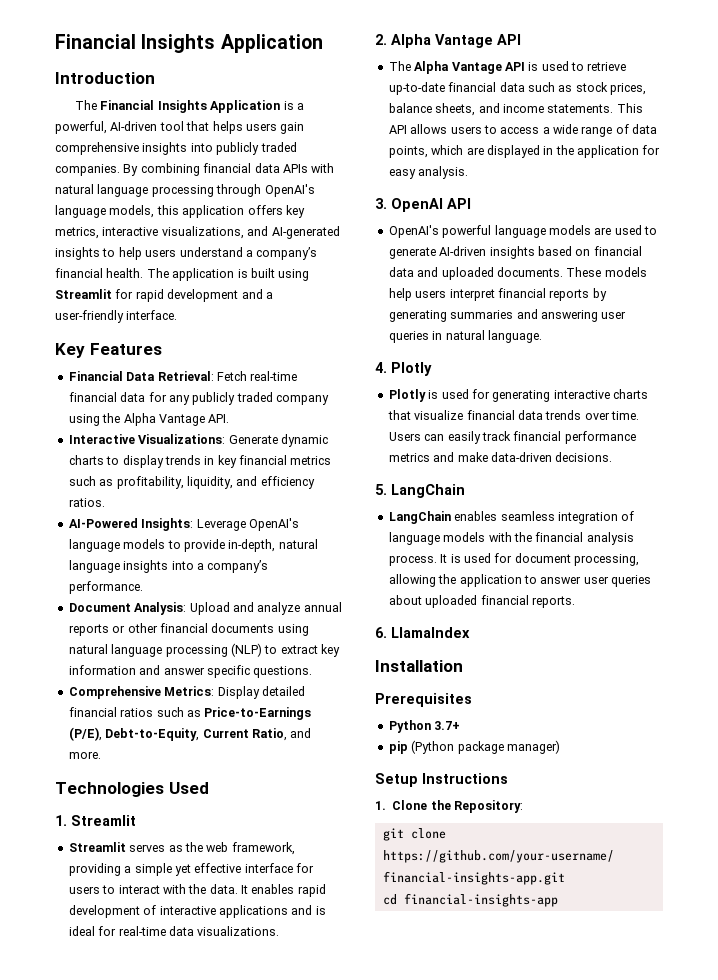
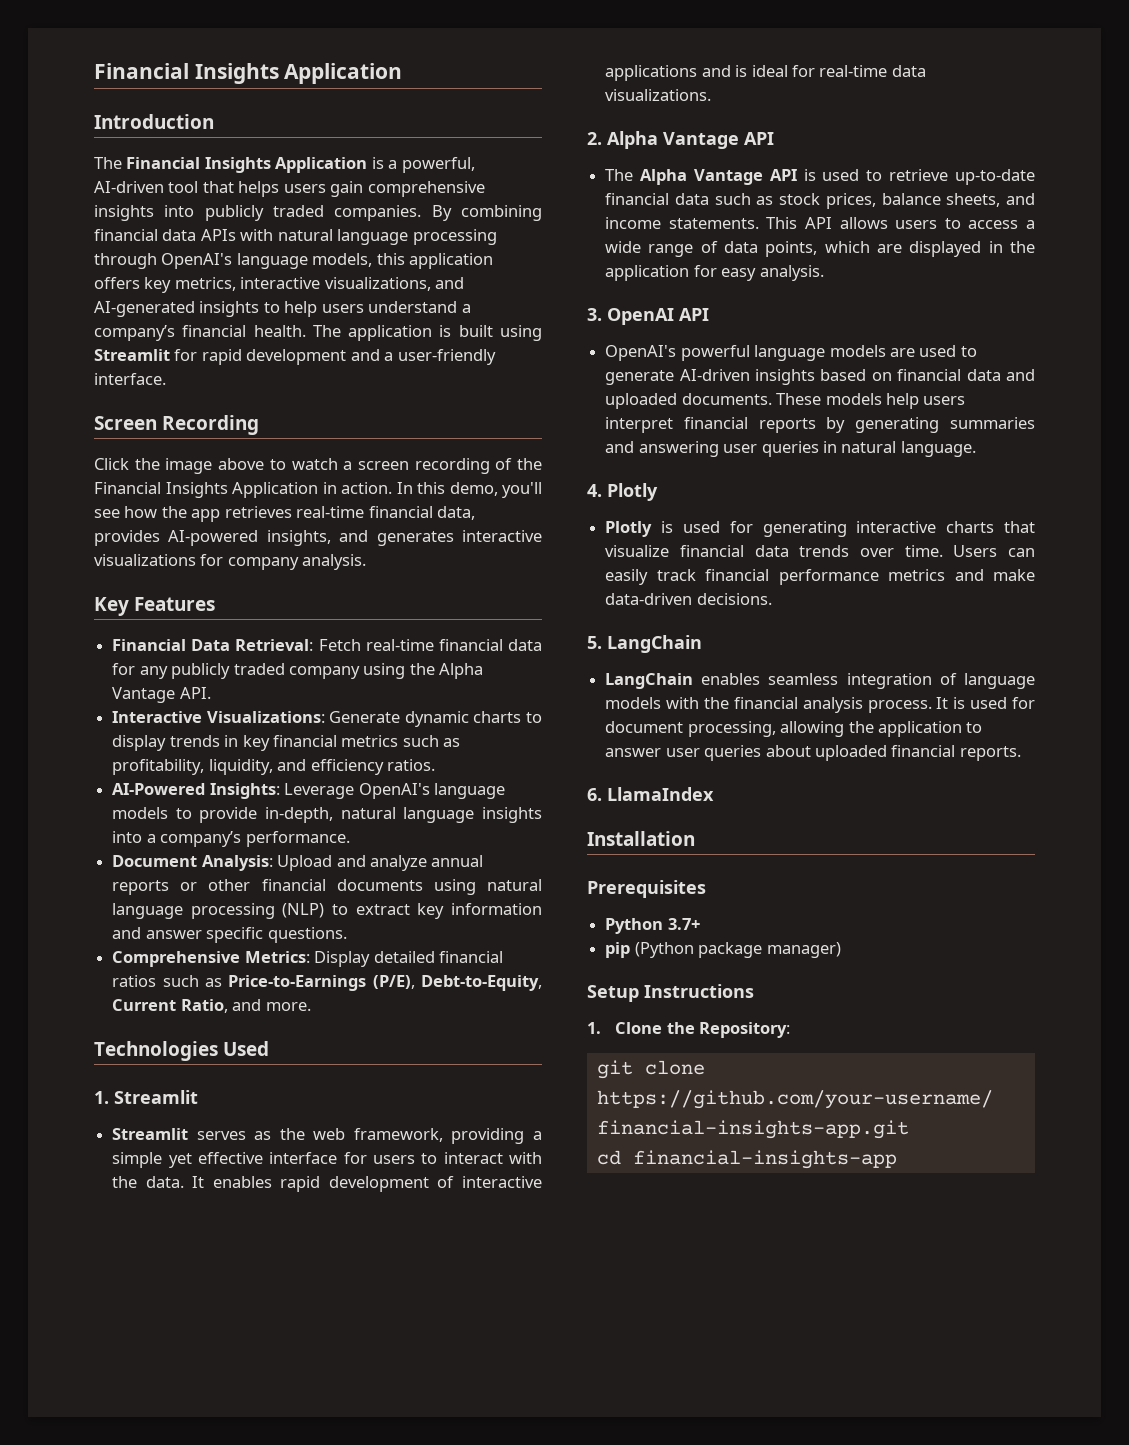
+ Screen Recording
+ Click the image above to watch a screen recording of the Financial Insights Application in action. In this demo, you'll see how the app retrieves real-time financial data, provides AI-powered insights, and generates interactive visualizations for company analysis.

